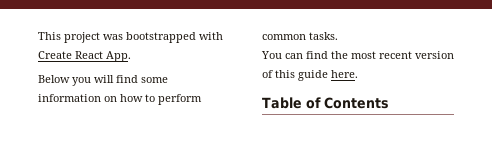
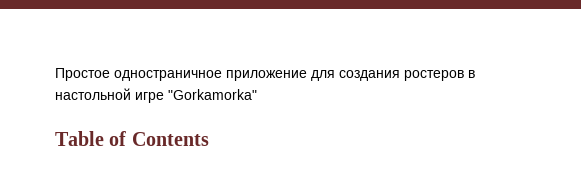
- This project was bootstrapped with Create React App.
- Below you will find some information on how to perform common tasks.
- You can find the most recent version of this guide here.
+ Простое одностраничное приложение для создания ростеров в настольной игре "Gorkamorka"

